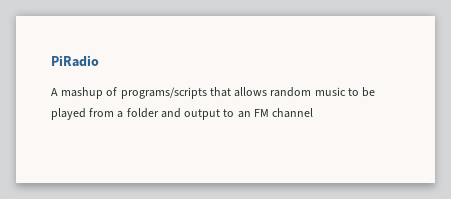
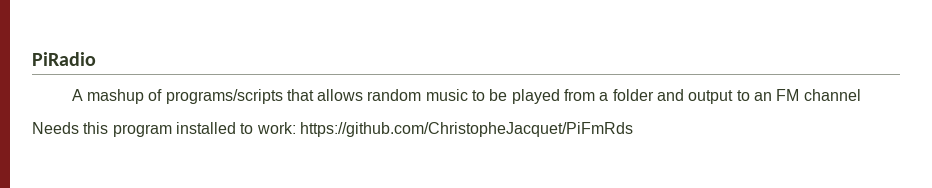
+ Needs this program installed to work: https://github.com/ChristopheJacquet/PiFmRds

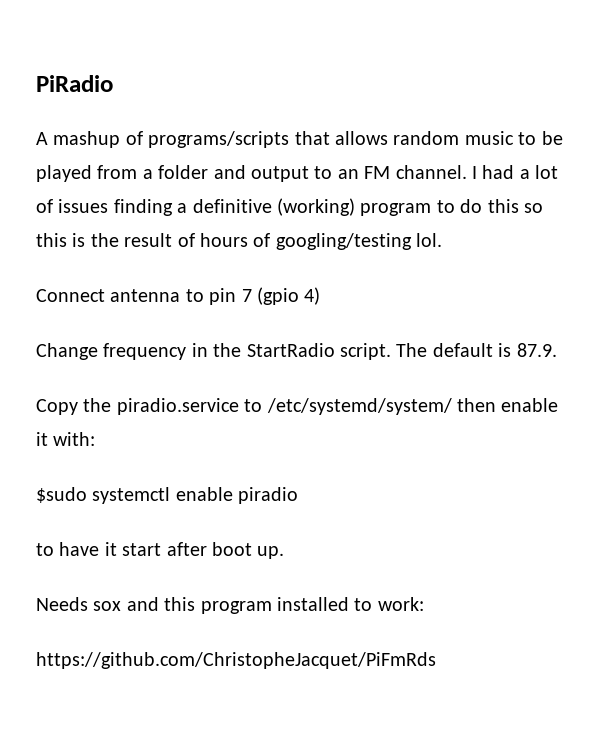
- A mashup of programs/scripts that allows random music to be played from a folder and output to an FM channel
+ A mashup of programs/scripts that allows random music to be played from a folder and output to an FM channel. I had a lot of issues finding a definitive (working) program to do this so this is the result of hours of googling/testing lol.
+ Connect antenna to pin 7 (gpio 4)
+ Change frequency in the StartRadio script. The default is 87.9.
+ Copy the piradio.service to /etc/systemd/system/ then enable it with:
+ $sudo systemctl enable piradio
+ to have it start after boot up.
- Needs this program installed to work: https://github.com/ChristopheJacquet/PiFmRds
+ Needs sox and this program installed to work:
+ https://github.com/ChristopheJacquet/PiFmRds

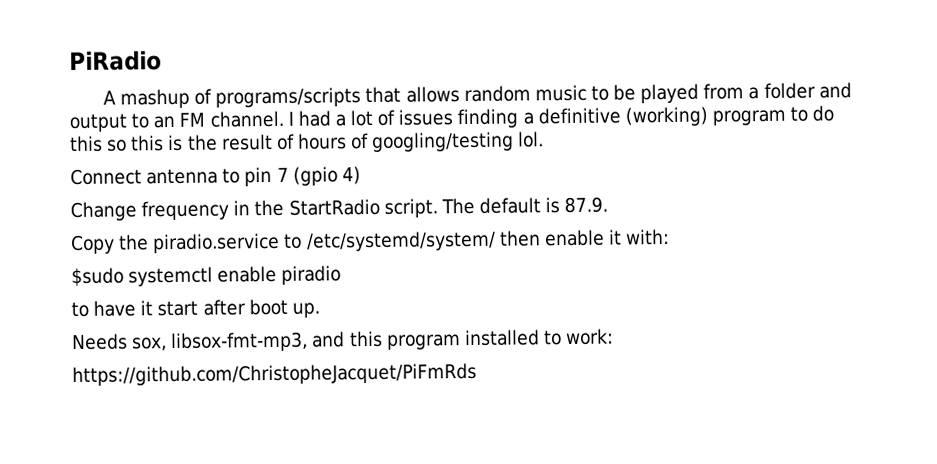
- Needs sox and this program installed to work:
+ Needs sox, libsox-fmt-mp3, and this program installed to work:

